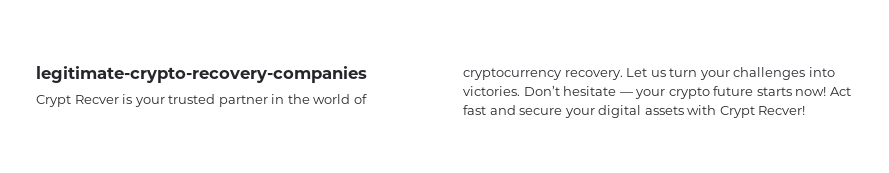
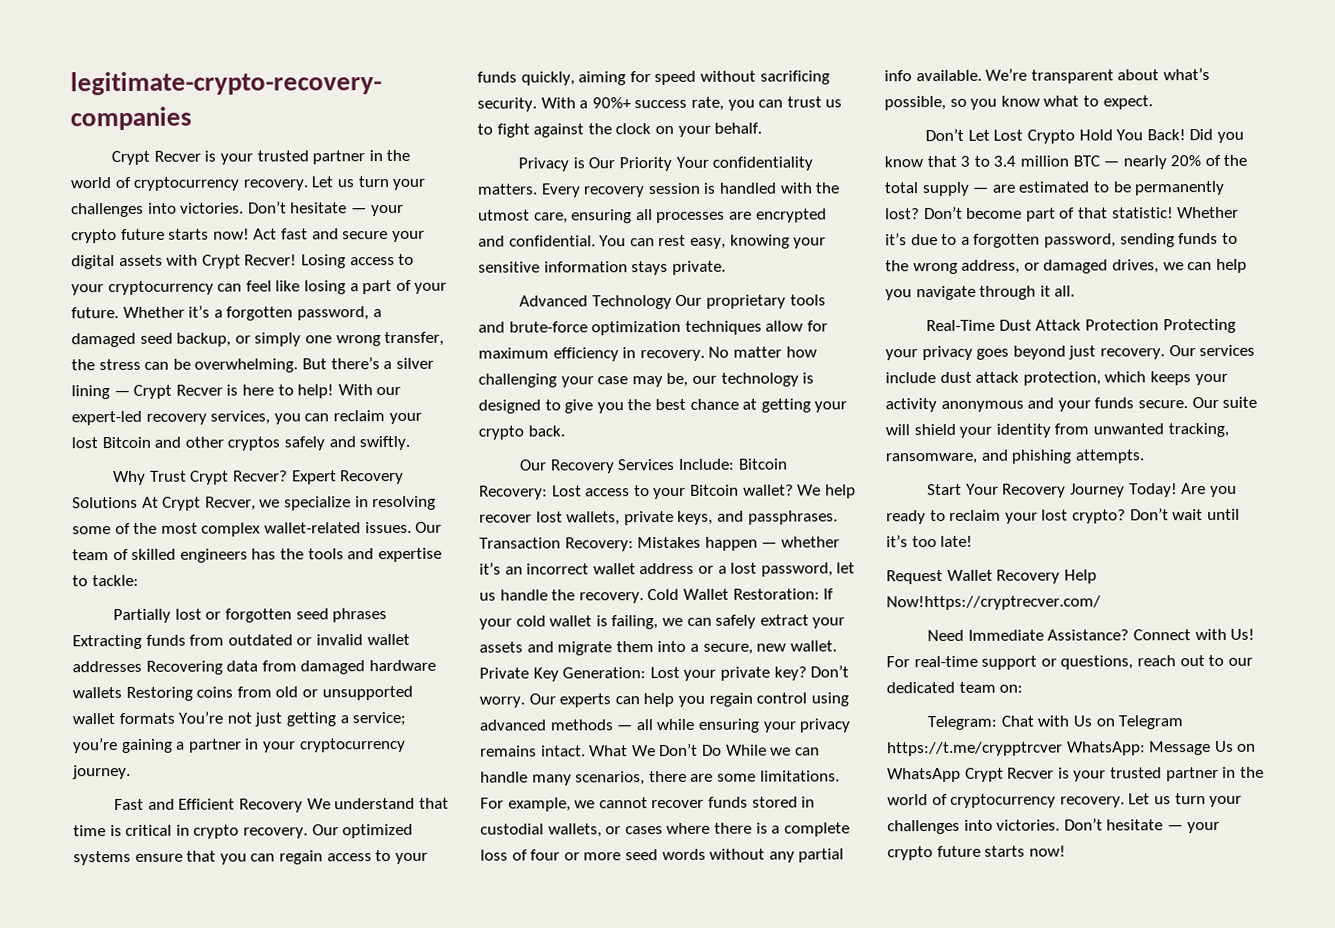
+ Losing access to your cryptocurrency can feel like losing a part of your future. Whether it’s a forgotten password, a damaged seed backup, or simply one wrong transfer, the stress can be overwhelming. But there’s a silver lining — Crypt Recver is here to help! With our expert-led recovery services, you can reclaim your lost Bitcoin and other cryptos safely and swiftly.
+ Why Trust Crypt Recver? Expert Recovery Solutions At Crypt Recver, we specialize in resolving some of the most complex wallet-related issues. Our team of skilled engineers has the tools and expertise to tackle:
+ Partially lost or forgotten seed phrases Extracting funds from outdated or invalid wallet addresses Recovering data from damaged hardware wallets Restoring coins from old or unsupported wallet formats You’re not just getting a service; you’re gaining a partner in your cryptocurrency journey.
+ Fast and Efficient Recovery We understand that time is critical in crypto recovery. Our optimized systems ensure that you can regain access to your funds quickly, aiming for speed without sacrificing security. With a 90%+ success rate, you can trust us to fight against the clock on your behalf.
+ Privacy is Our Priority Your confidentiality matters. Every recovery session is handled with the utmost care, ensuring all processes are encrypted and confidential. You can rest easy, knowing your sensitive information stays private.
+ Advanced Technology Our proprietary tools and brute-force optimization techniques allow for maximum efficiency in recovery. No matter how challenging your case may be, our technology is designed to give you the best chance at getting your crypto back.
+ Our Recovery Services Include: Bitcoin Recovery: Lost access to your Bitcoin wallet? We help recover lost wallets, private keys, and passphrases. Transaction Recovery: Mistakes happen — whether it’s an incorrect wallet address or a lost password, let us handle the recovery. Cold Wallet Restoration: If your cold wallet is failing, we can safely extract your assets and migrate them into a secure, new wallet. Private Key Generation: Lost your private key? Don’t worry. Our experts can help you regain control using advanced methods — all while ensuring your privacy remains intact. What We Don’t Do While we can handle many scenarios, there are some limitations. For example, we cannot recover funds stored in custodial wallets, or cases where there is a complete loss of four or more seed words without any partial info available. We’re transparent about what’s possible, so you know what to expect.
+ Don’t Let Lost Crypto Hold You Back! Did you know that 3 to 3.4 million BTC — nearly 20% of the total supply — are estimated to be permanently lost? Don’t become part of that statistic! Whether it’s due to a forgotten password, sending funds to the wrong address, or damaged drives, we can help you navigate through it all.
+ Real-Time Dust Attack Protection Protecting your privacy goes beyond just recovery. Our services include dust attack protection, which keeps your activity anonymous and your funds secure. Our suite will shield your identity from unwanted tracking, ransomware, and phishing attempts.
+ Start Your Recovery Journey Today! Are you ready to reclaim your lost crypto? Don’t wait until it’s too late!
+ Request Wallet Recovery Help Now!https://cryptrecver.com/
+ Need Immediate Assistance? Connect with Us! For real-time support or questions, reach out to our dedicated team on:
+ Telegram: Chat with Us on Telegram https://t.me/crypptrcver WhatsApp: Message Us on WhatsApp Crypt Recver is your trusted partner in the world of cryptocurrency recovery. Let us turn your challenges into victories. Don’t hesitate — your crypto future starts now!

